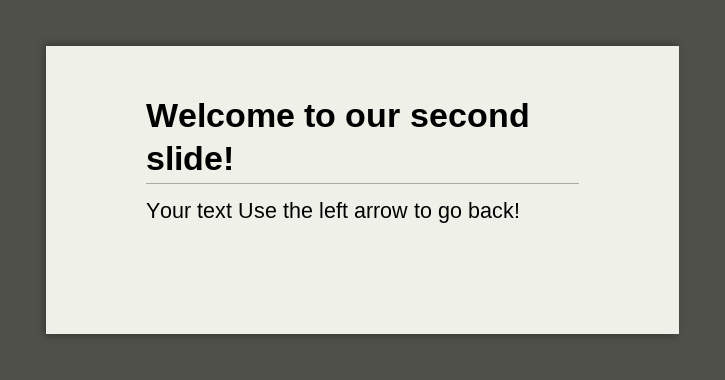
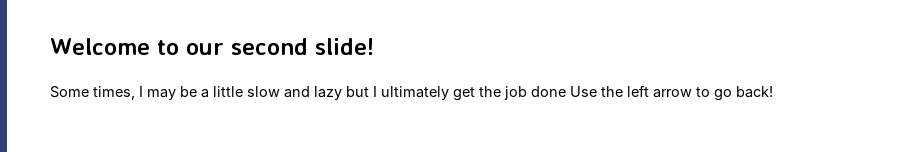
- Your text Use the left arrow to go back!
+ Some times, I may be a little slow and lazy but I ultimately get the job done Use the left arrow to go back!

